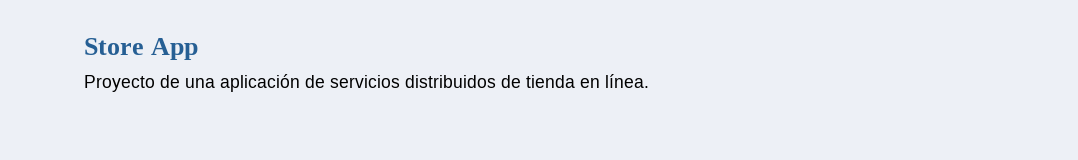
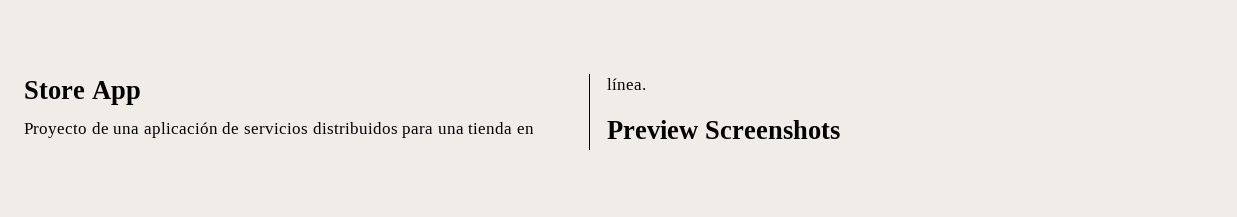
- Proyecto de una aplicación de servicios distribuidos de tienda en línea.
+ Proyecto de una aplicación de servicios distribuidos para una tienda en línea.
+ Preview Screenshots

